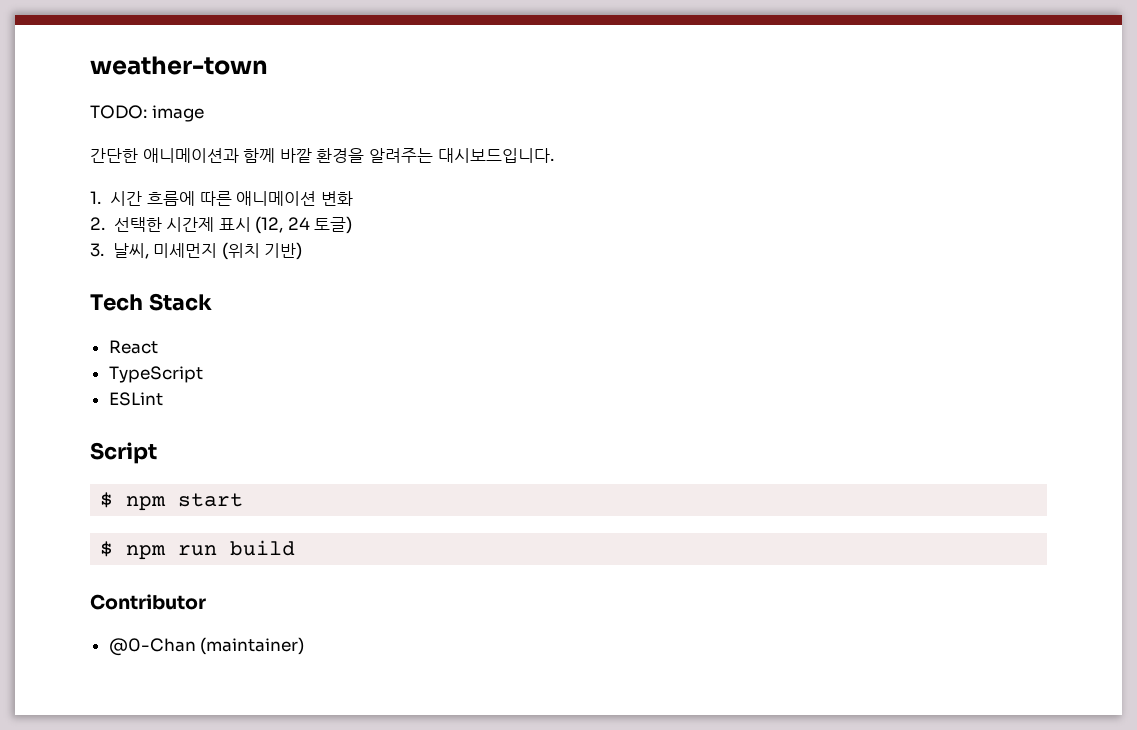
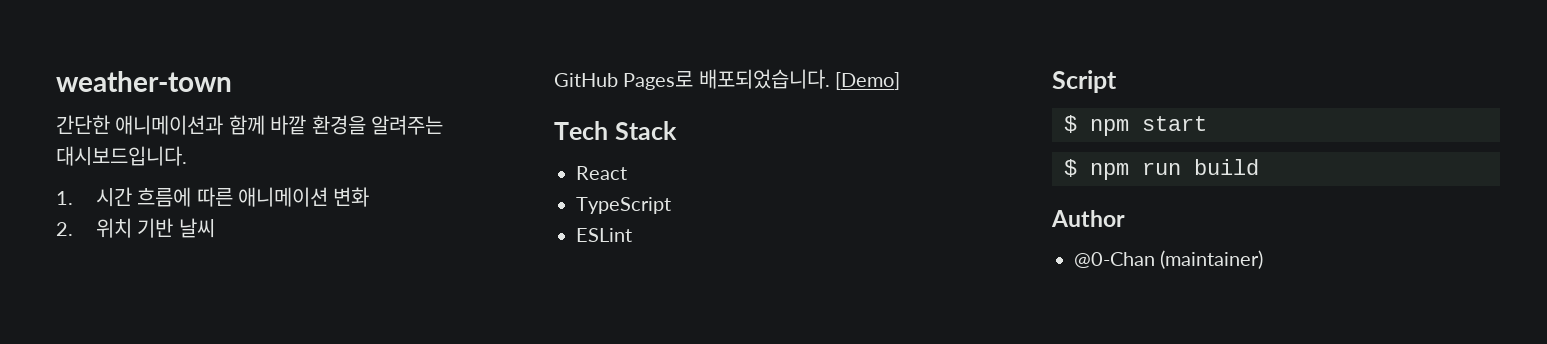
- TODO: image
- 2. 선택한 시간제 표시 (12, 24 토글)
- 3. 날씨, 미세먼지 (위치 기반)
+ 2. 위치 기반 날씨
+ GitHub Pages로 배포되었습니다. [Demo]
- Contributor
+ Author

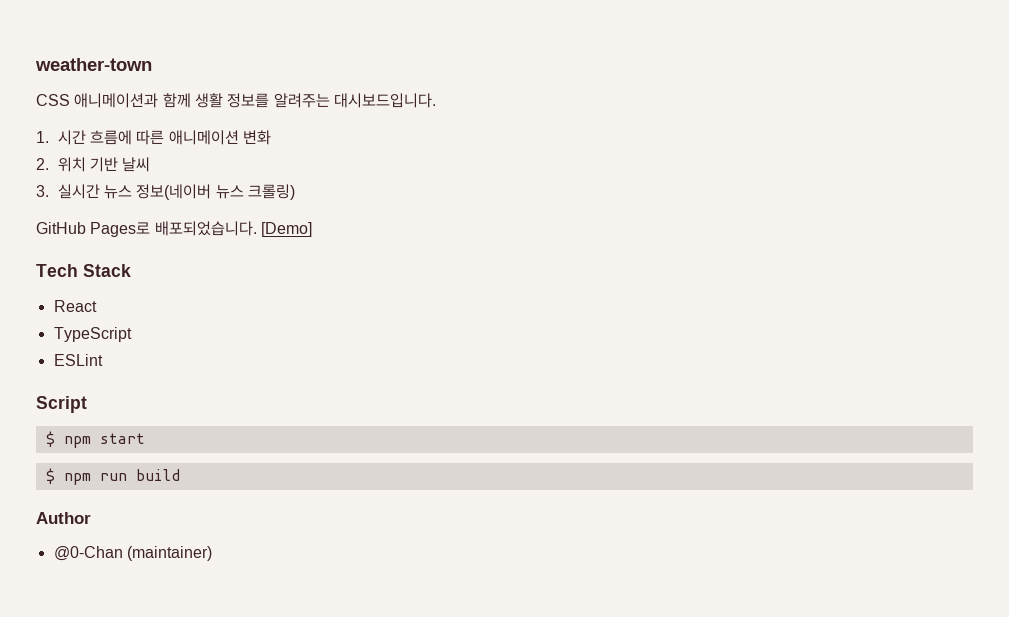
- 간단한 애니메이션과 함께 바깥 환경을 알려주는 대시보드입니다.
+ CSS 애니메이션과 함께 생활 정보를 알려주는 대시보드입니다.
+ 3. 실시간 뉴스 정보(네이버 뉴스 크롤링)

